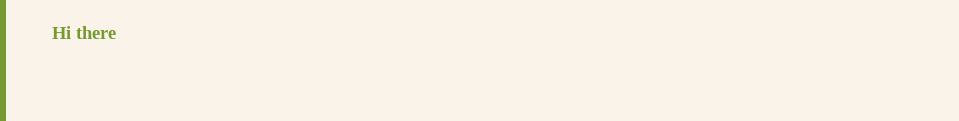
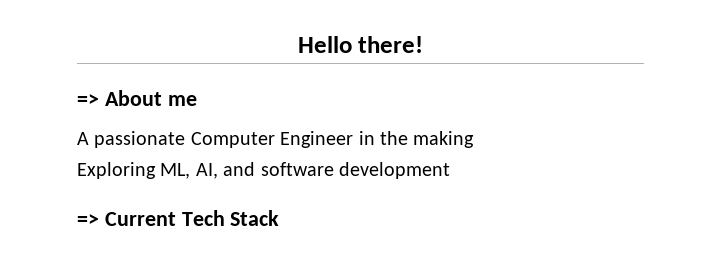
- Hi there
+ Hello there!
+ => About me
+ A passionate Computer Engineer in the making
+ Exploring ML, AI, and software development
+ => Current Tech Stack

